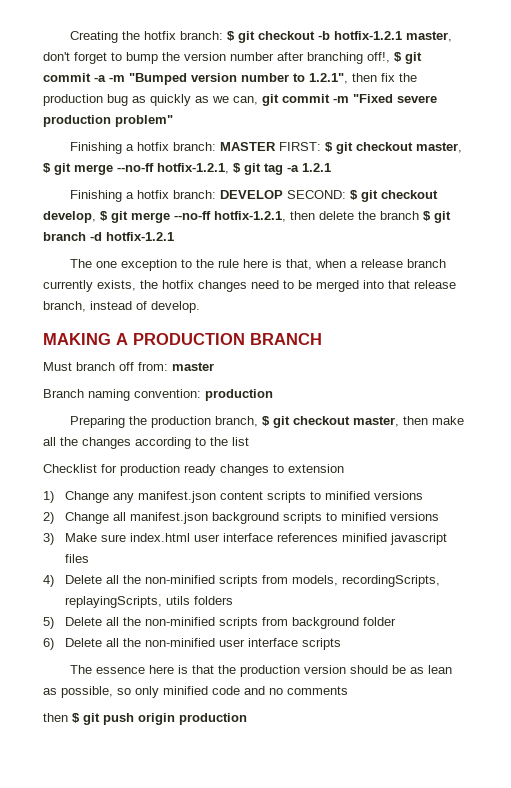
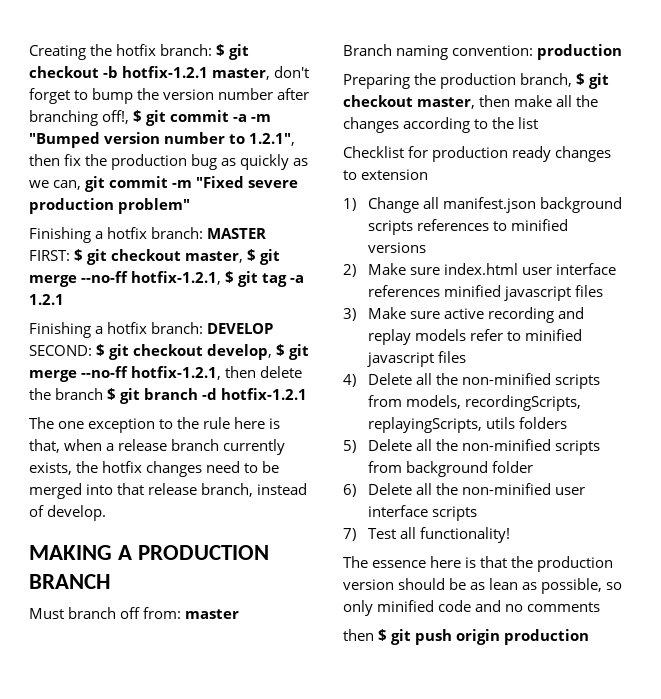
- 1) Change any manifest.json content scripts to minified versions
- 2) Change all manifest.json background scripts to minified versions
- 3) Make sure index.html user interface references minified javascript files
+ 1) Change all manifest.json background scripts references to minified versions
+ 2) Make sure index.html user interface references minified javascript files
+ 3) Make sure active recording and replay models refer to minified javascript files
+ 7) Test all functionality!

